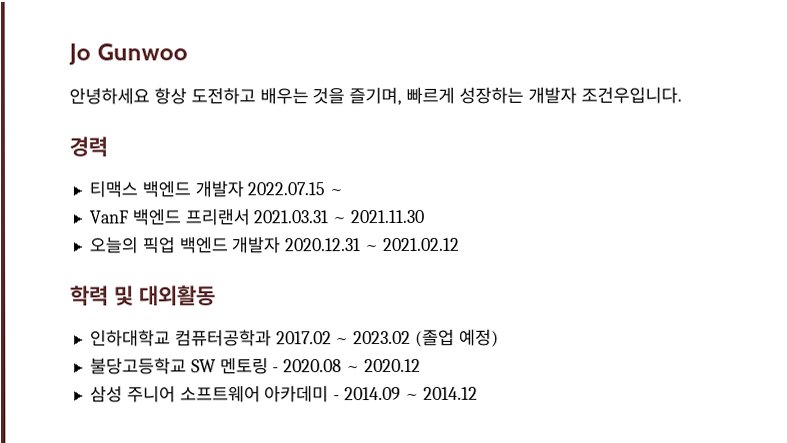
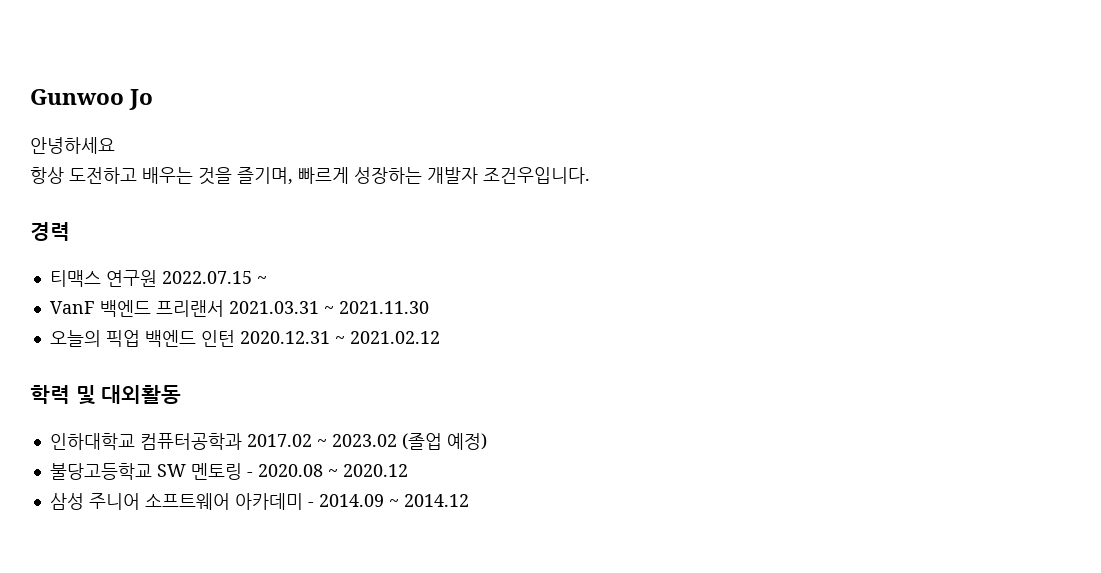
- Jo Gunwoo
+ Gunwoo Jo
- 안녕하세요 항상 도전하고 배우는 것을 즐기며, 빠르게 성장하는 개발자 조건우입니다.
+ 안녕하세요
+ 항상 도전하고 배우는 것을 즐기며, 빠르게 성장하는 개발자 조건우입니다.
- 티맥스 백엔드 개발자 2022.07.15 ~
+ 티맥스 연구원 2022.07.15 ~
- 오늘의 픽업 백엔드 개발자 2020.12.31 ~ 2021.02.12
+ 오늘의 픽업 백엔드 인턴 2020.12.31 ~ 2021.02.12

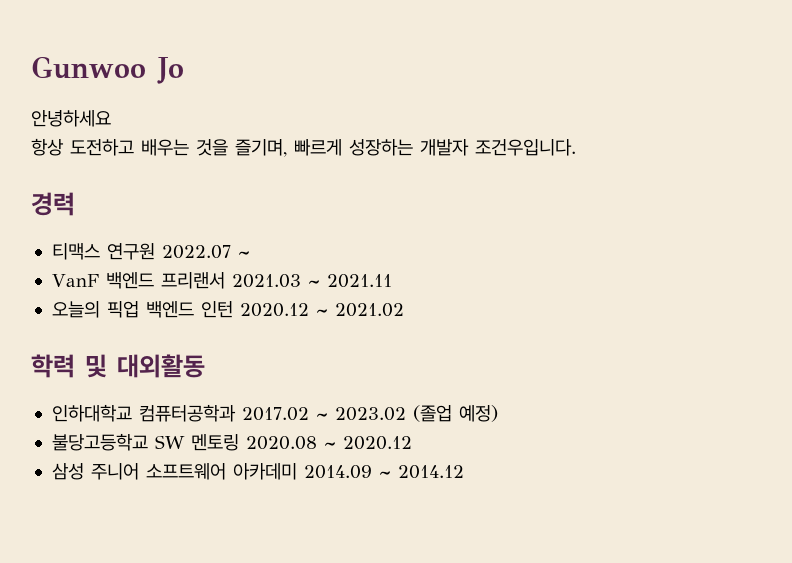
- 티맥스 연구원 2022.07.15 ~
+ 티맥스 연구원 2022.07 ~
- VanF 백엔드 프리랜서 2021.03.31 ~ 2021.11.30
+ VanF 백엔드 프리랜서 2021.03 ~ 2021.11
- 오늘의 픽업 백엔드 인턴 2020.12.31 ~ 2021.02.12
+ 오늘의 픽업 백엔드 인턴 2020.12 ~ 2021.02
- 불당고등학교 SW 멘토링 - 2020.08 ~ 2020.12
+ 불당고등학교 SW 멘토링 2020.08 ~ 2020.12
- 삼성 주니어 소프트웨어 아카데미 - 2014.09 ~ 2014.12
+ 삼성 주니어 소프트웨어 아카데미 2014.09 ~ 2014.12

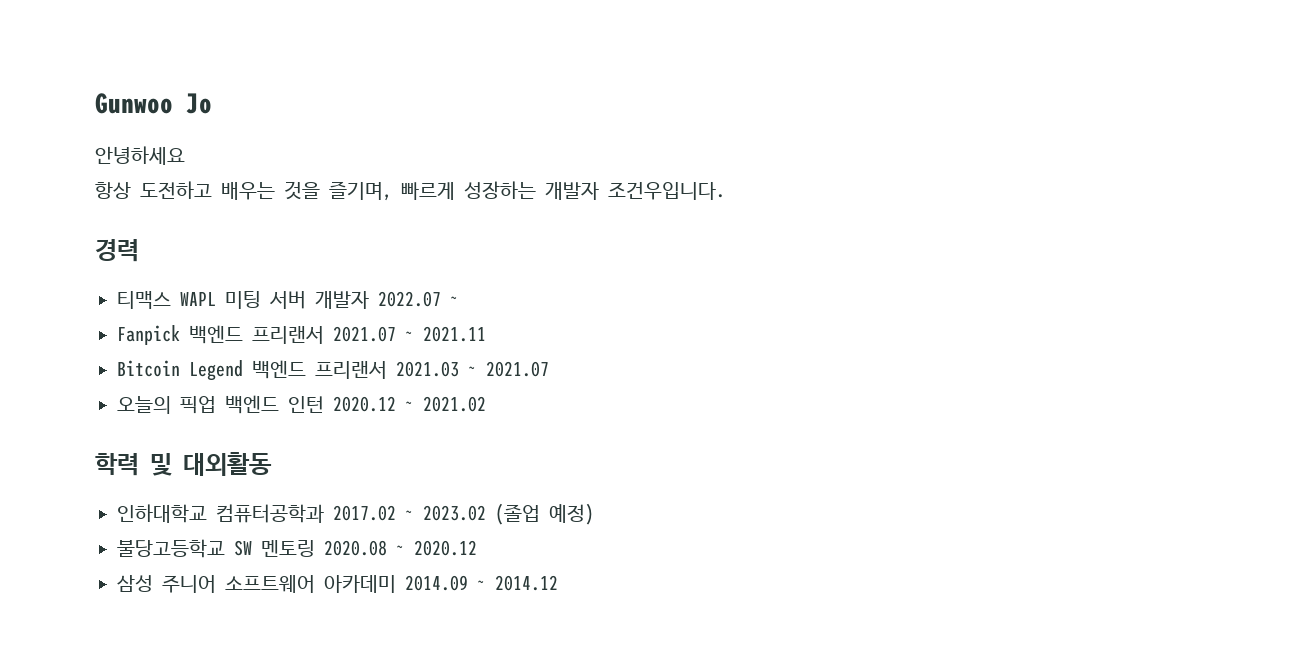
- 티맥스 연구원 2022.07 ~
- VanF 백엔드 프리랜서 2021.03 ~ 2021.11
+ 티맥스 WAPL 미팅 서버 개발자 2022.07 ~
+ Fanpick 백엔드 프리랜서 2021.07 ~ 2021.11
+ Bitcoin Legend 백엔드 프리랜서 2021.03 ~ 2021.07

